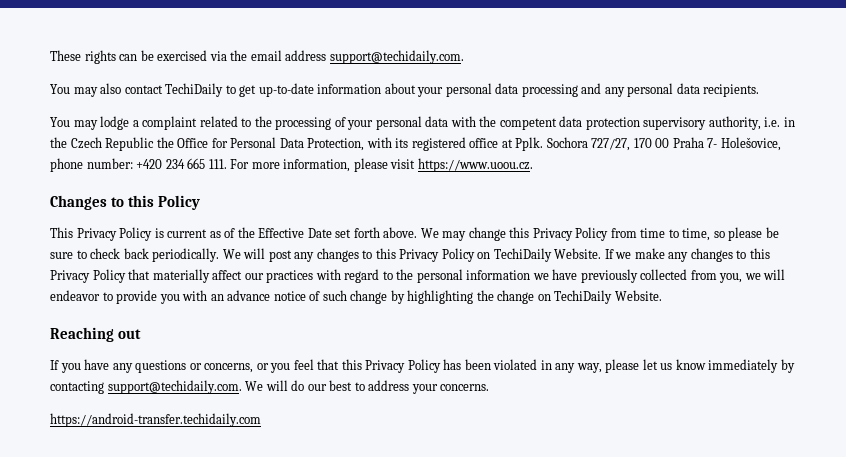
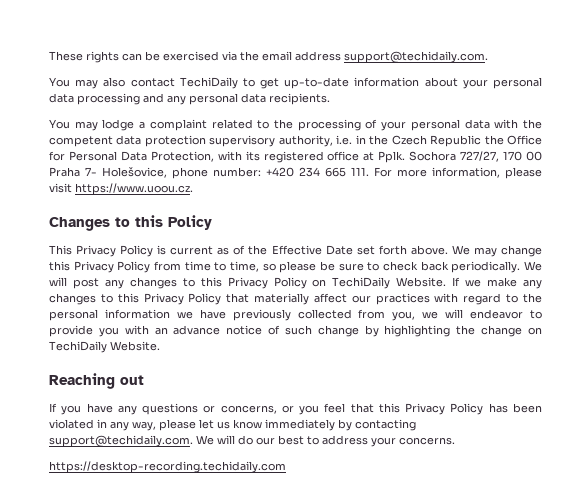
- https://android-transfer.techidaily.com
+ https://desktop-recording.techidaily.com

